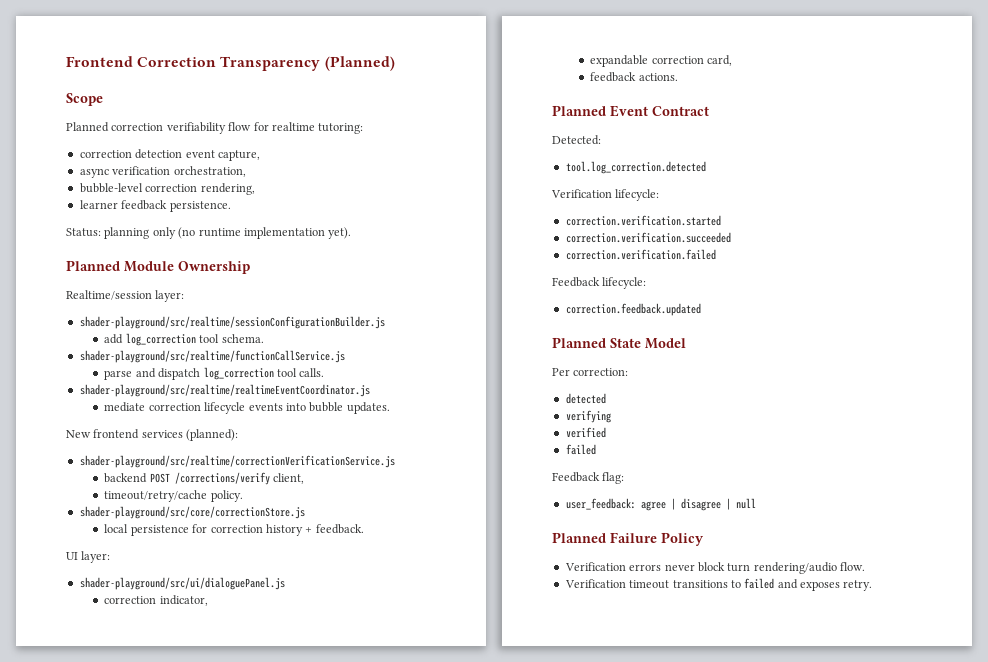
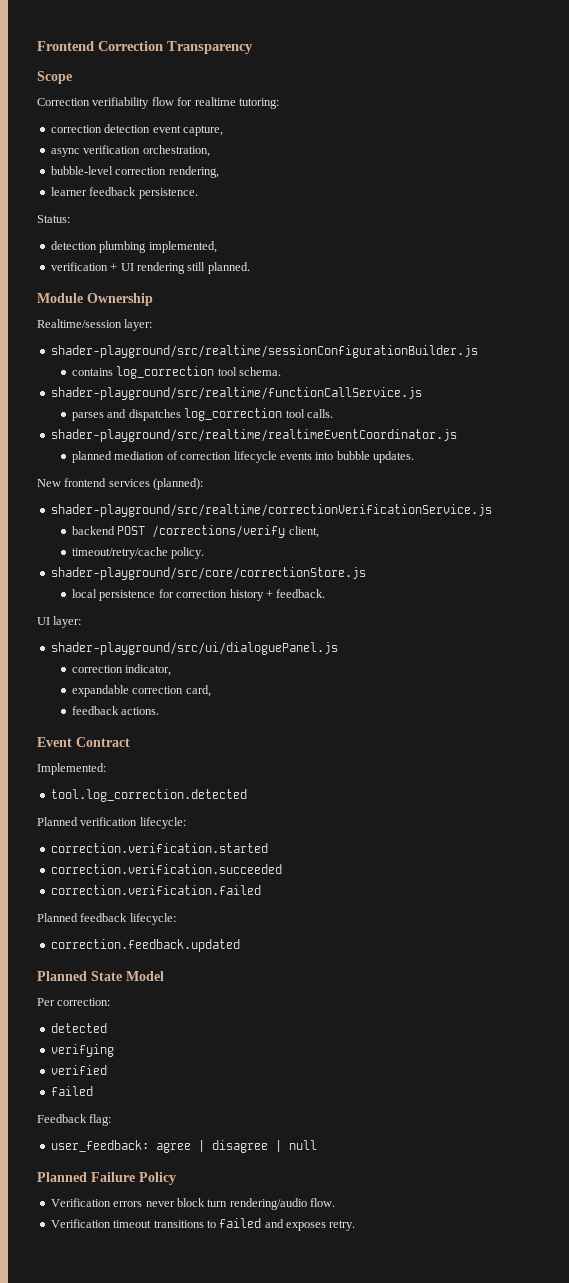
- Frontend Correction Transparency (Planned)
+ Frontend Correction Transparency
- Planned correction verifiability flow for realtime tutoring:
+ Correction verifiability flow for realtime tutoring:
- Status: planning only (no runtime implementation yet).
- Planned Module Ownership
+ Status:
+ detection plumbing implemented,
+ verification + UI rendering still planned.
+ Module Ownership
- add log_correction tool schema.
+ contains log_correction tool schema.
- parse and dispatch log_correction tool calls.
+ parses and dispatches log_correction tool calls.
- mediate correction lifecycle events into bubble updates.
+ planned mediation of correction lifecycle events into bubble updates.
- Planned Event Contract
+ Event Contract
- Detected:
+ Implemented:
- Verification lifecycle:
+ Planned verification lifecycle:
- Feedback lifecycle:
+ Planned feedback lifecycle:

